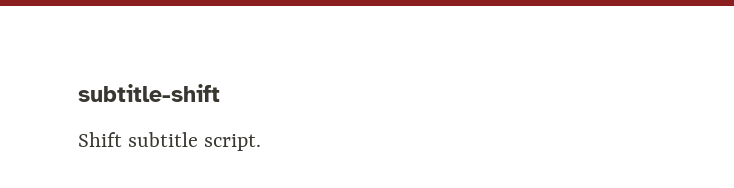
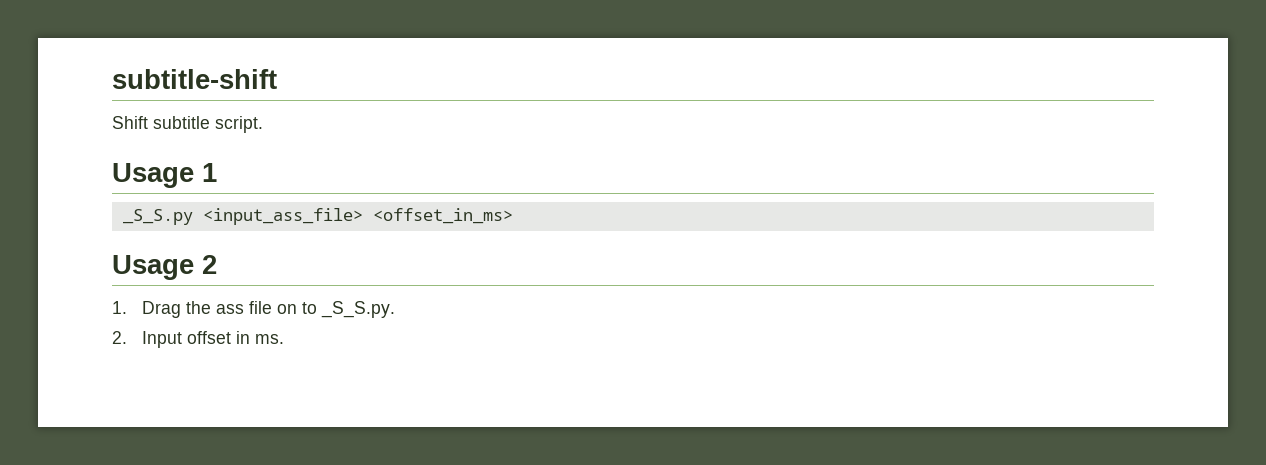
+ Usage 1
+ _S_S.py <input_ass_file> <offset_in_ms>
+ Usage 2
+ 1. Drag the ass file on to _S_S.py.
+ 2. Input offset in ms.

